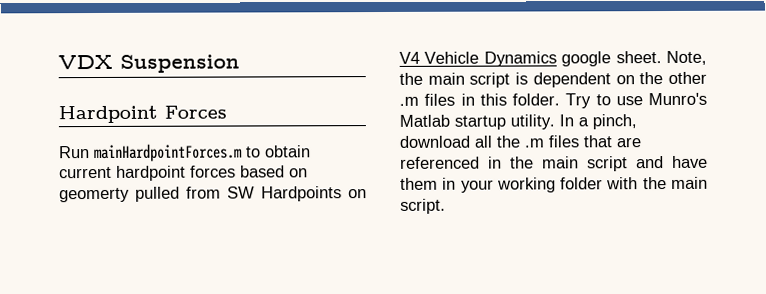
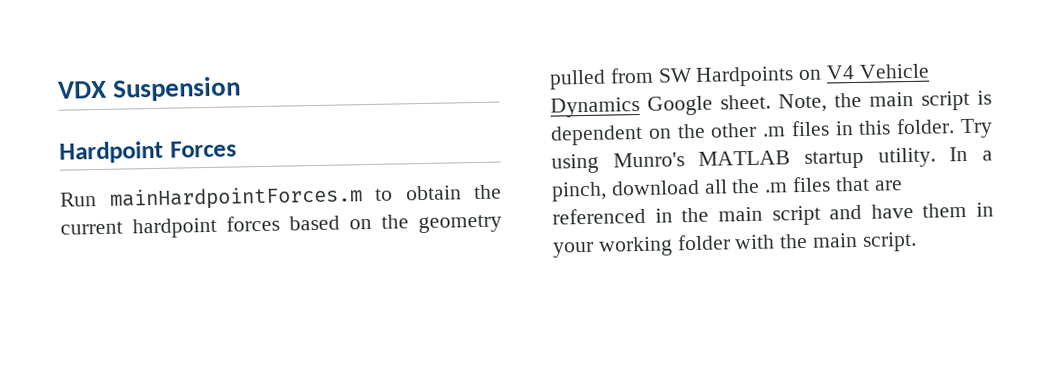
- Run mainHardpointForces.m to obtain current hardpoint forces based on geomerty pulled from SW Hardpoints on V4 Vehicle Dynamics google sheet.
+ Run mainHardpointForces.m to obtain the current hardpoint forces based on the geometry pulled from SW Hardpoints on V4 Vehicle Dynamics Google sheet.
- Try to use Munro's Matlab startup utility.
+ Try using Munro's MATLAB startup utility.

